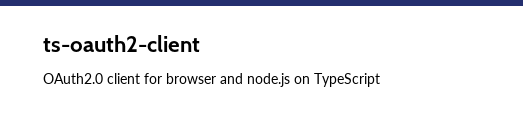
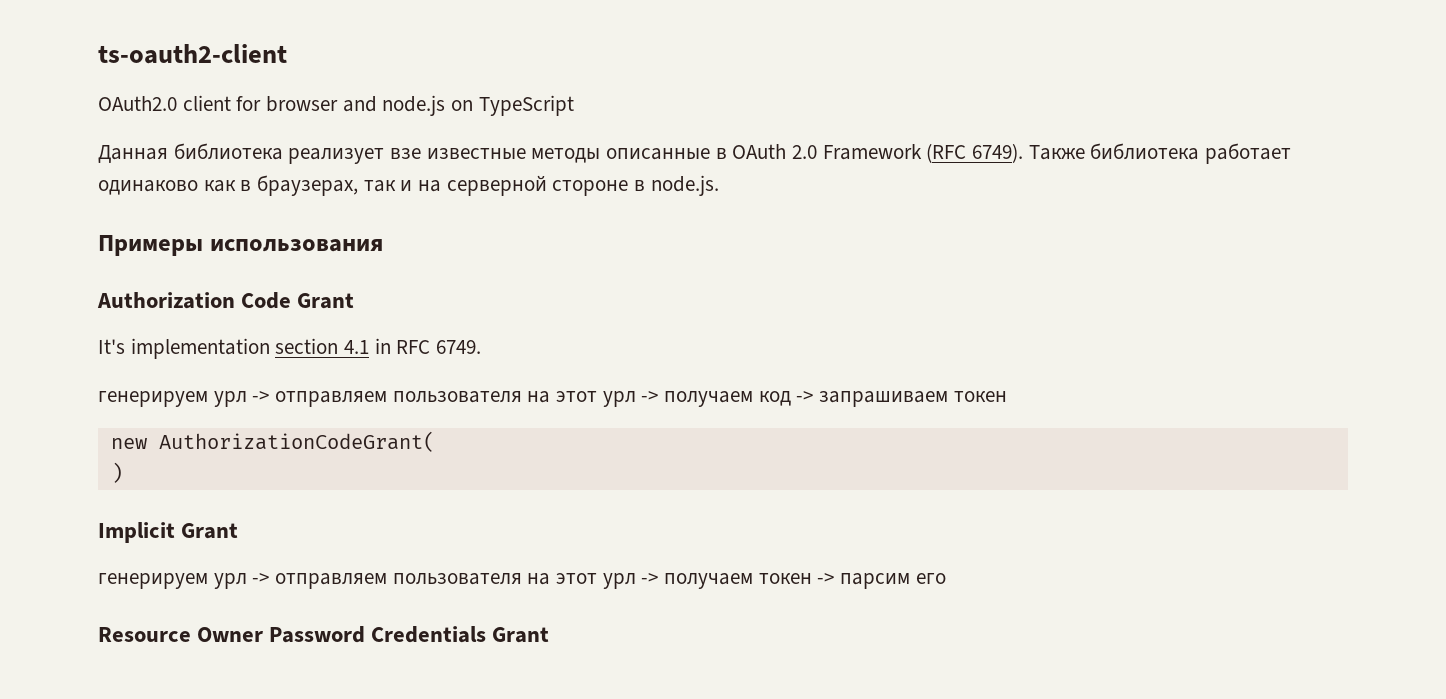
+ Данная библиотека реализует взе известные методы описанные в OAuth 2.0 Framework (RFC 6749). Также библиотека работает одинаково как в браузерах, так и на серверной стороне в node.js.
+ Примеры использования
+ Authorization Code Grant
+ It's implementation section 4.1 in RFC 6749.
+ генерируем урл -> отправляем пользователя на этот урл -> получаем код -> запрашиваем токен
+ new AuthorizationCodeGrant(
+ )
+ Implicit Grant
+ генерируем урл -> отправляем пользователя на этот урл -> получаем токен -> парсим его
+ Resource Owner Password Credentials Grant

